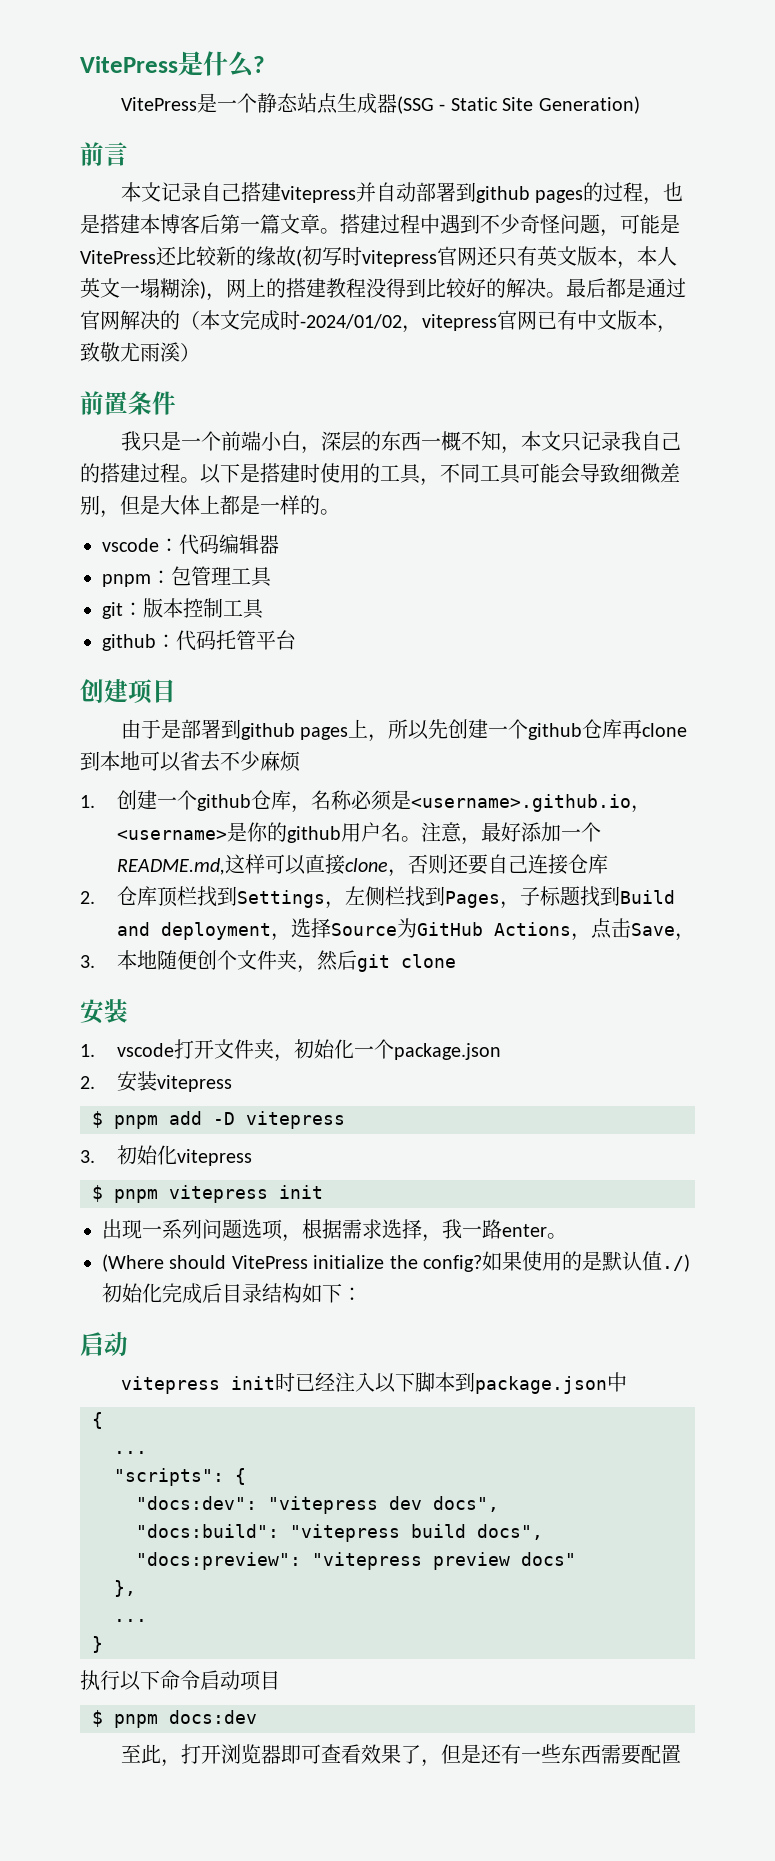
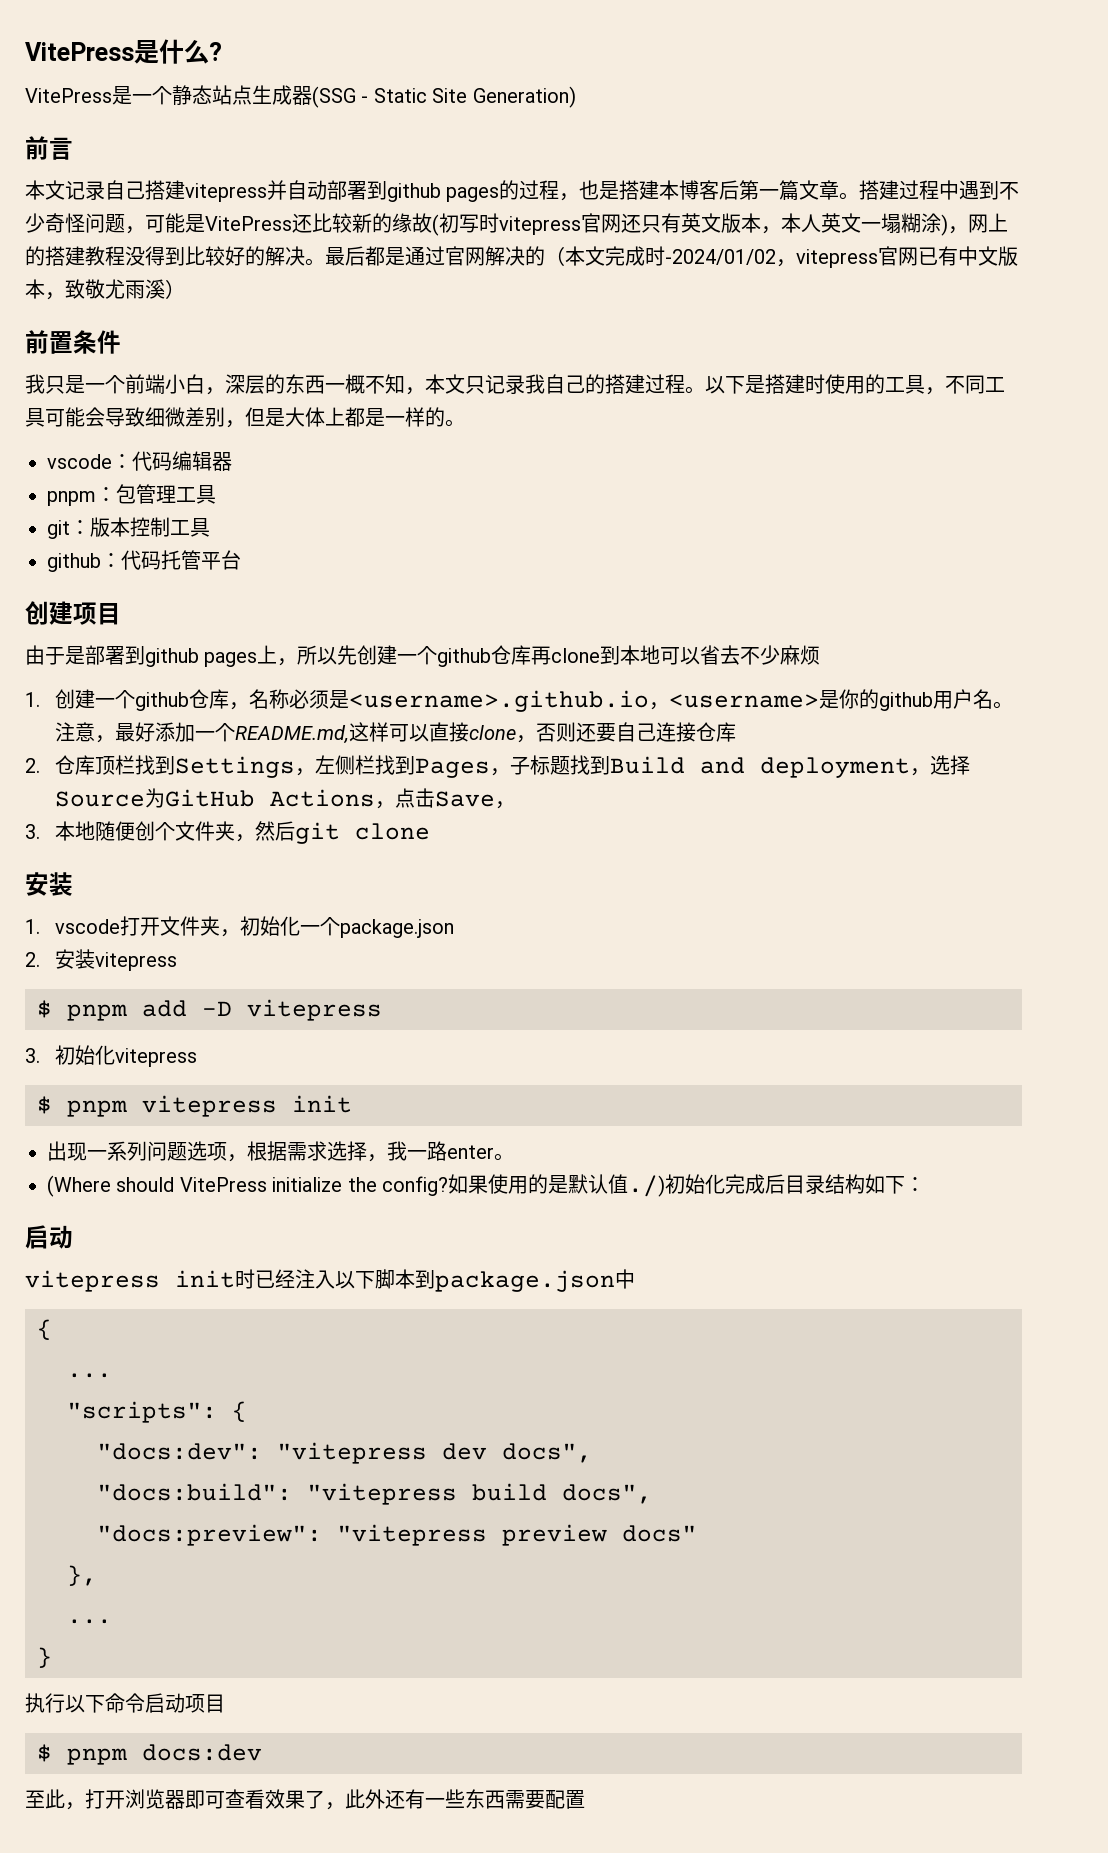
- 至此，打开浏览器即可查看效果了，但是还有一些东西需要配置
+ 至此，打开浏览器即可查看效果了，此外还有一些东西需要配置

